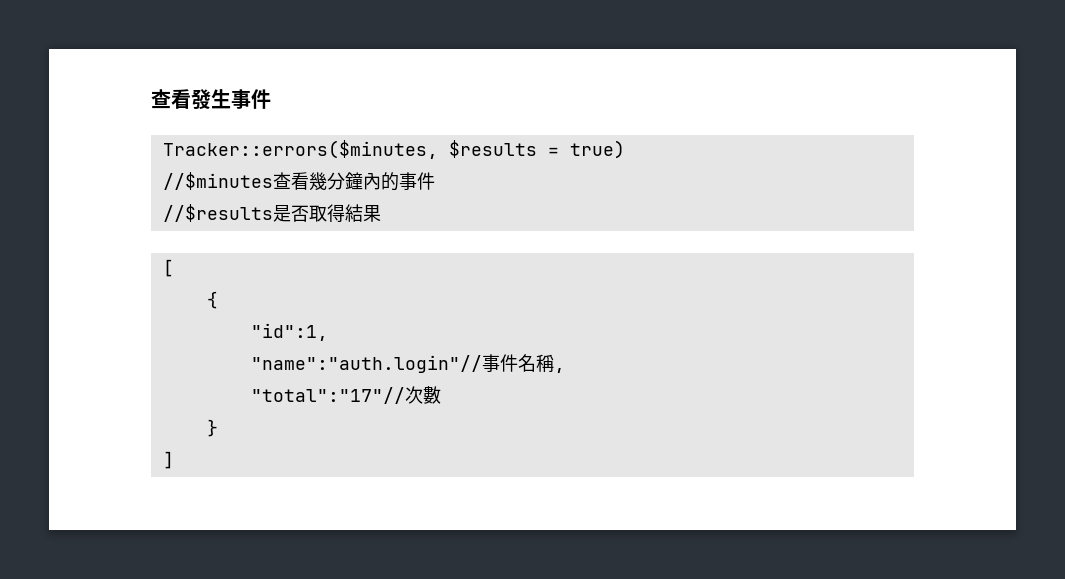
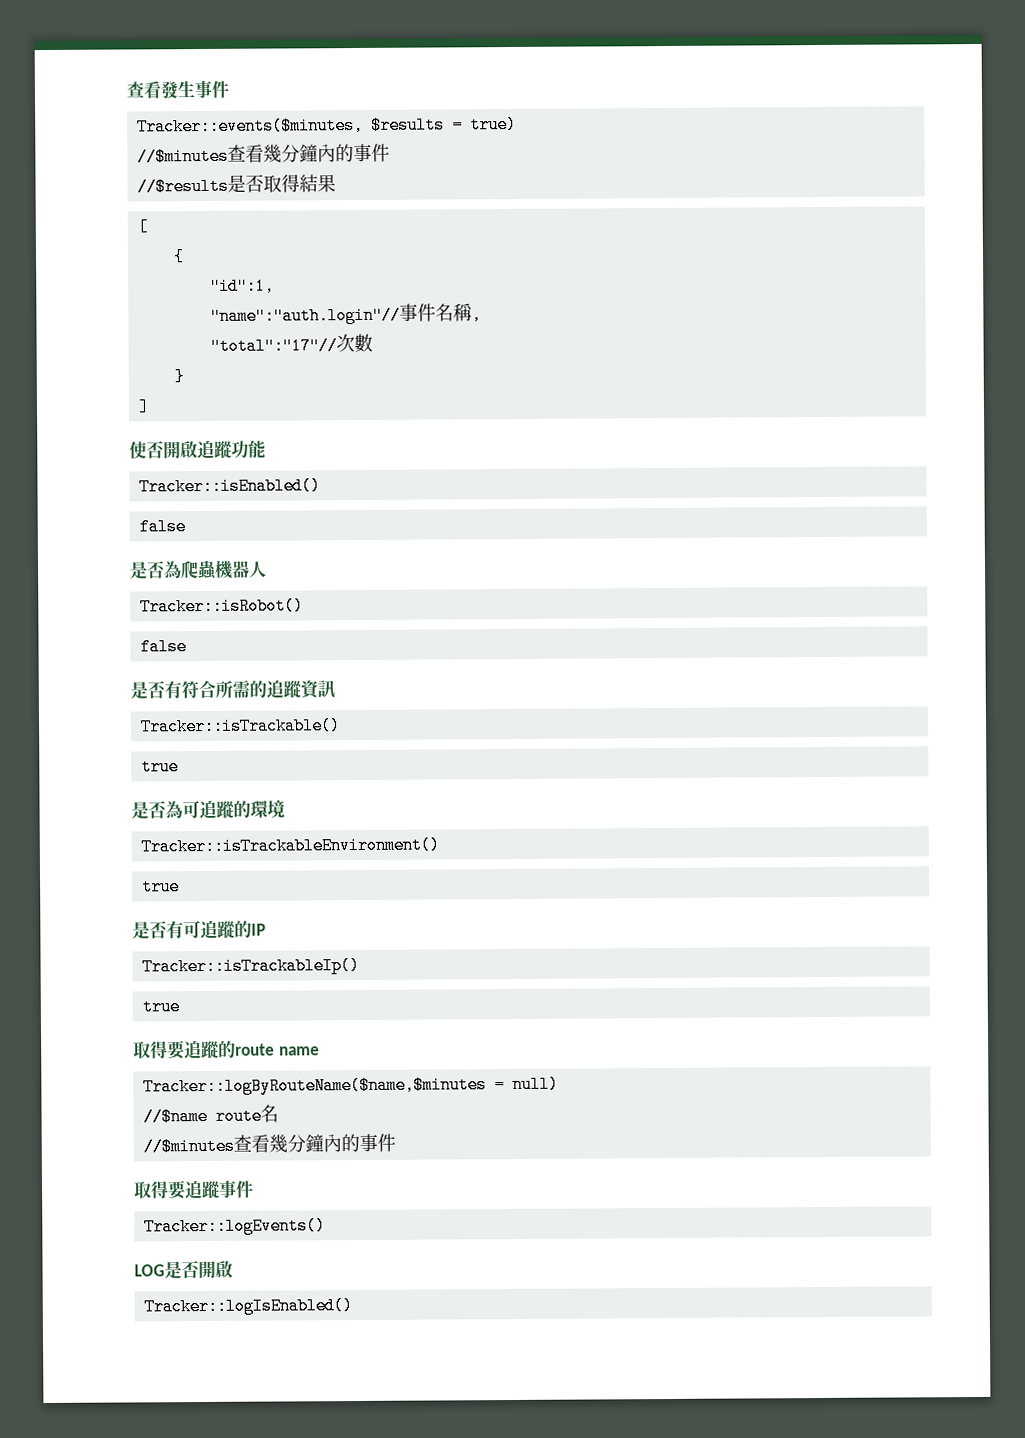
- Tracker::errors($minutes, $results = true)
+ Tracker::events($minutes, $results = true)
+ 使否開啟追蹤功能
+ Tracker::isEnabled()
+ false
+ 是否為爬蟲機器人
+ Tracker::isRobot()
+ false
+ 是否有符合所需的追蹤資訊
+ Tracker::isTrackable()
+ true
+ 是否為可追蹤的環境
+ Tracker::isTrackableEnvironment()
+ true
+ 是否有可追蹤的IP
+ Tracker::isTrackableIp()
+ true
+ 取得要追蹤的route name
+ Tracker::logByRouteName($name,$minutes = null)
+ //$name route名
+ //$minutes查看幾分鐘內的事件
+ 取得要追蹤事件
+ Tracker::logEvents()
+ LOG是否開啟
+ Tracker::logIsEnabled()

